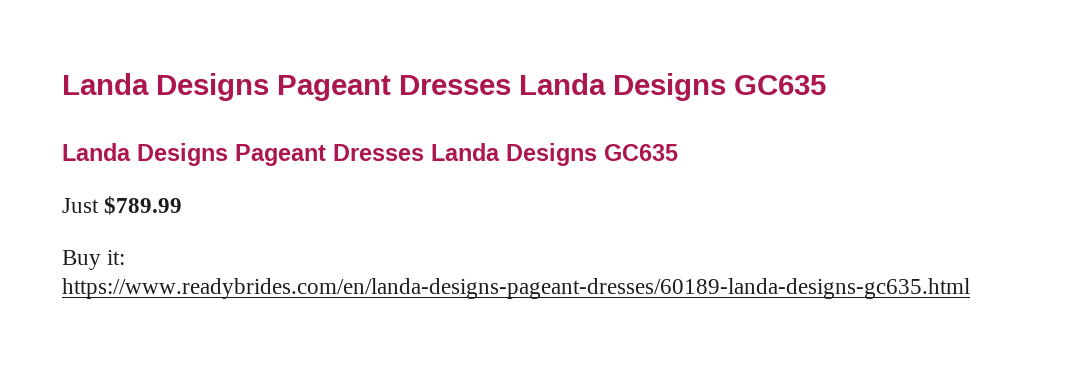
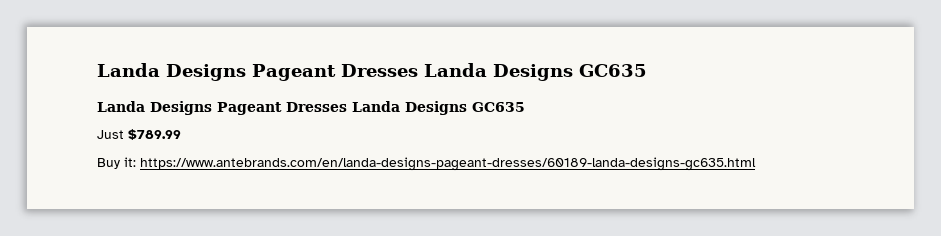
- Buy it: https://www.readybrides.com/en/landa-designs-pageant-dresses/60189-landa-designs-gc635.html
+ Buy it: https://www.antebrands.com/en/landa-designs-pageant-dresses/60189-landa-designs-gc635.html

